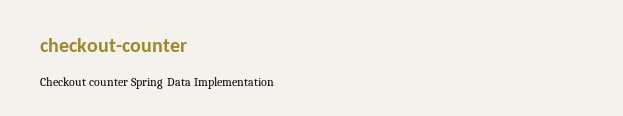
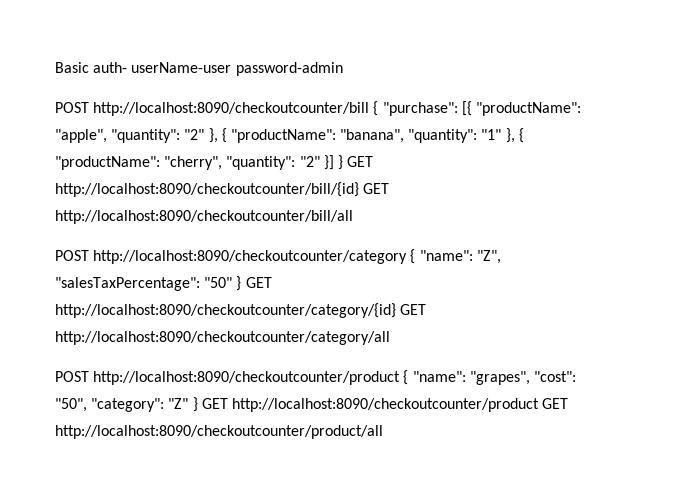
- checkout-counter
- Checkout counter Spring Data Implementation
+ Basic auth- userName-user password-admin
+ POST http://localhost:8090/checkoutcounter/bill { "purchase": [{ "productName": "apple", "quantity": "2" }, { "productName": "banana", "quantity": "1" }, { "productName": "cherry", "quantity": "2" }] } GET http://localhost:8090/checkoutcounter/bill/{id} GET http://localhost:8090/checkoutcounter/bill/all
+ POST http://localhost:8090/checkoutcounter/category { "name": "Z", "salesTaxPercentage": "50" } GET http://localhost:8090/checkoutcounter/category/{id} GET http://localhost:8090/checkoutcounter/category/all
+ POST http://localhost:8090/checkoutcounter/product { "name": "grapes", "cost": "50", "category": "Z" } GET http://localhost:8090/checkoutcounter/product GET http://localhost:8090/checkoutcounter/product/all

